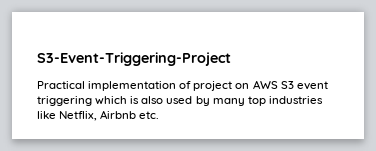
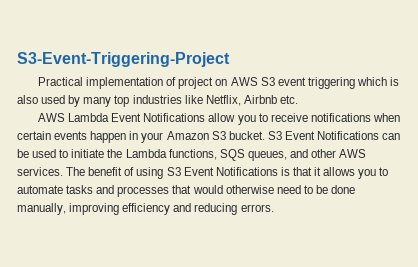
+ AWS Lambda Event Notifications allow you to receive notifications when certain events happen in your Amazon S3 bucket. S3 Event Notifications can be used to initiate the Lambda functions, SQS queues, and other AWS services. The benefit of using S3 Event Notifications is that it allows you to automate tasks and processes that would otherwise need to be done manually, improving efficiency and reducing errors.

